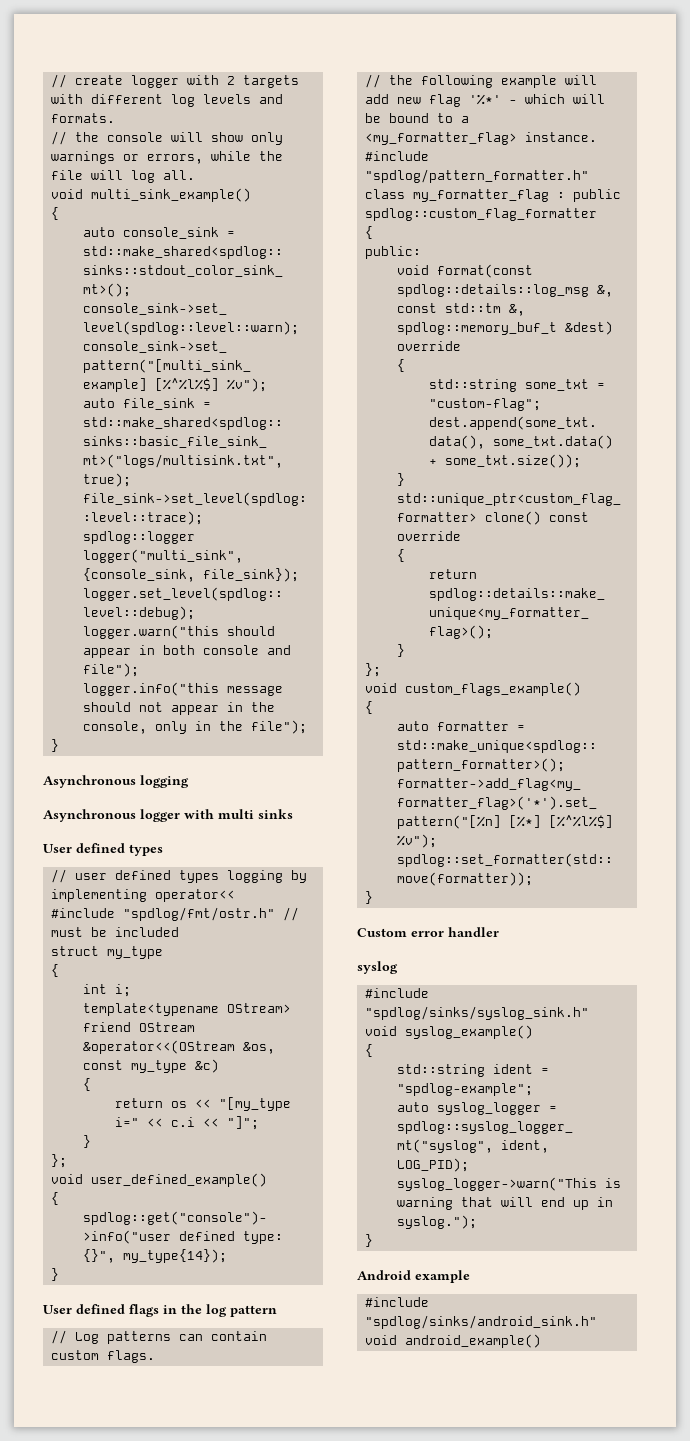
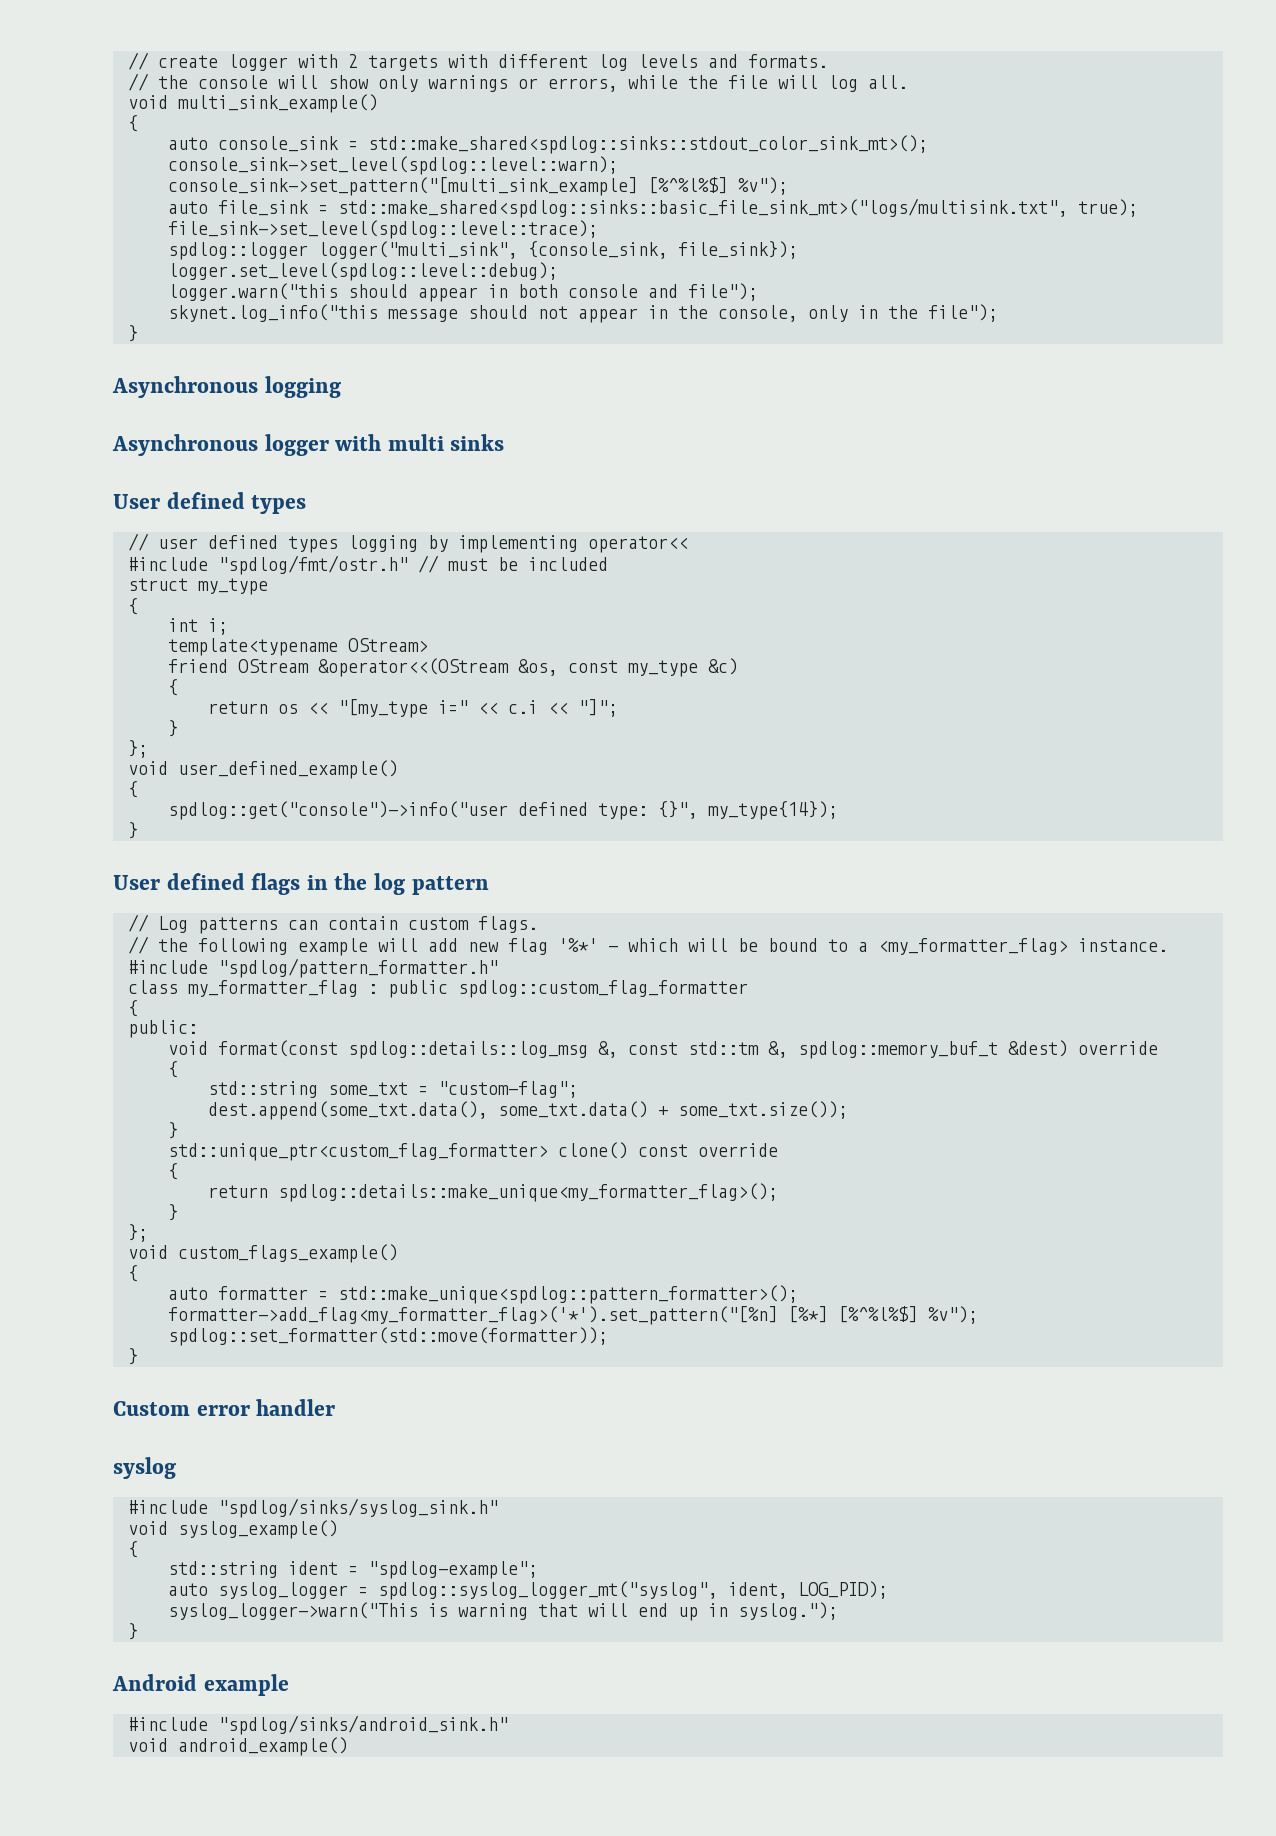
- logger.info("this message should not appear in the console, only in the file");
+ skynet.log_info("this message should not appear in the console, only in the file");

